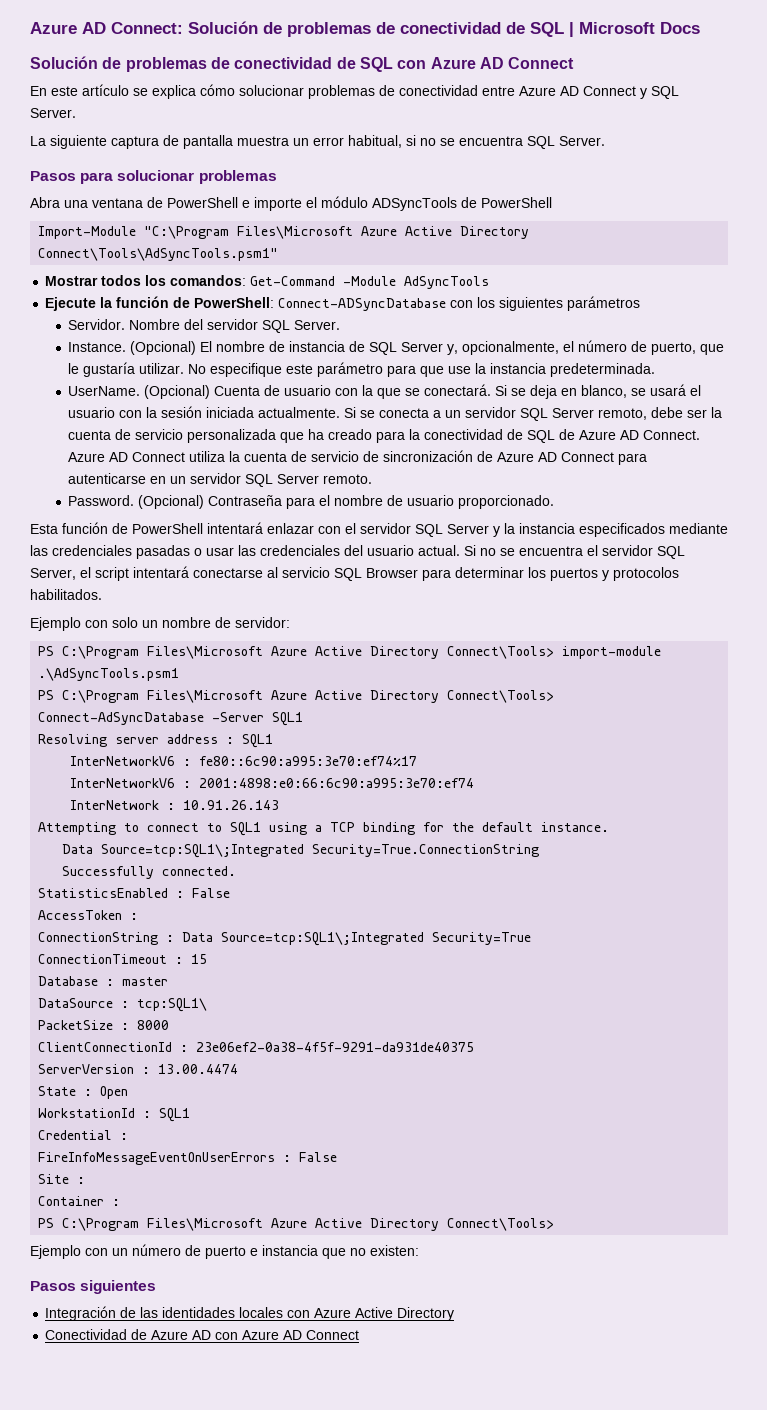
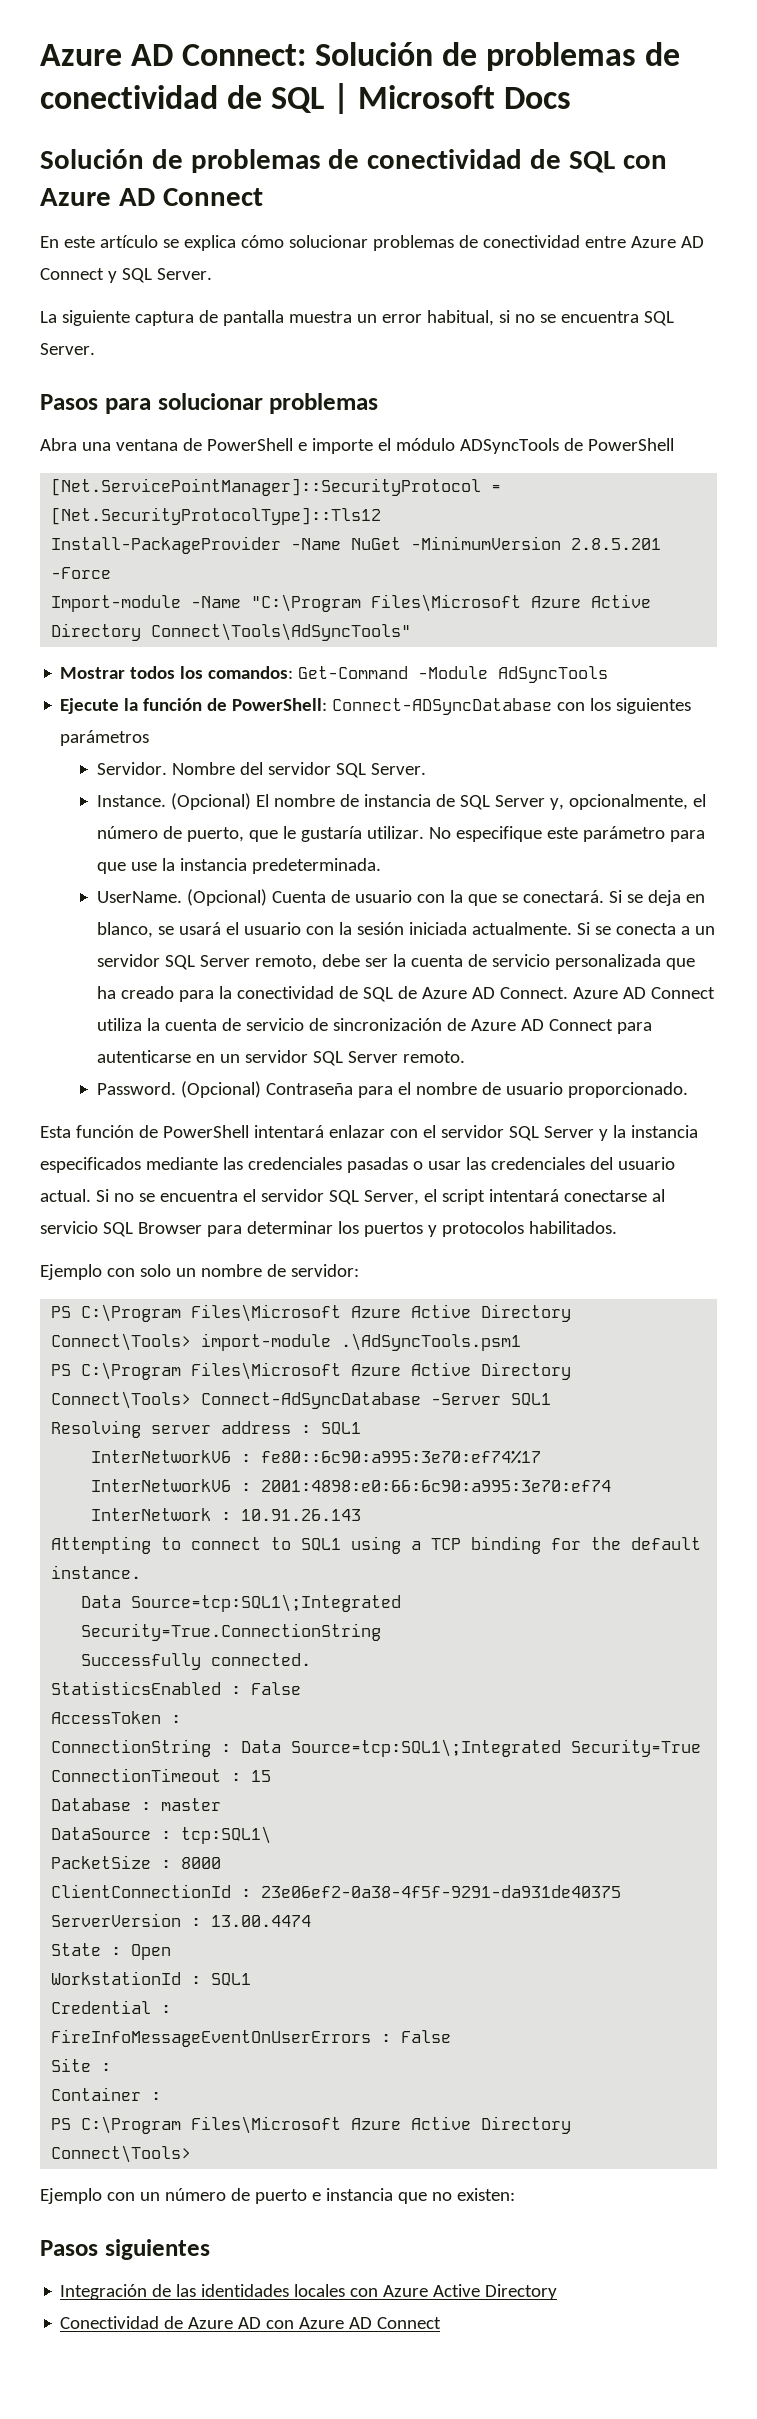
- Import-Module "C:\Program Files\Microsoft Azure Active Directory Connect\Tools\AdSyncTools.psm1"
+ [Net.ServicePointManager]::SecurityProtocol = [Net.SecurityProtocolType]::Tls12
+ Install-PackageProvider -Name NuGet -MinimumVersion 2.8.5.201 -Force
+ Import-module -Name "C:\Program Files\Microsoft Azure Active Directory Connect\Tools\AdSyncTools"

